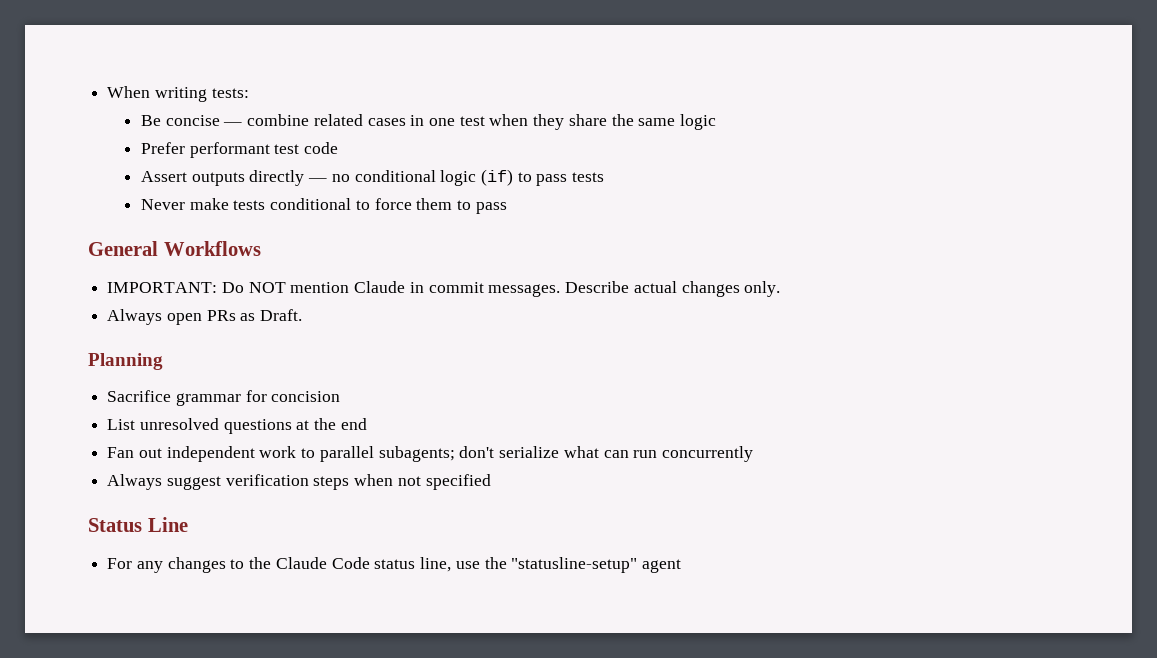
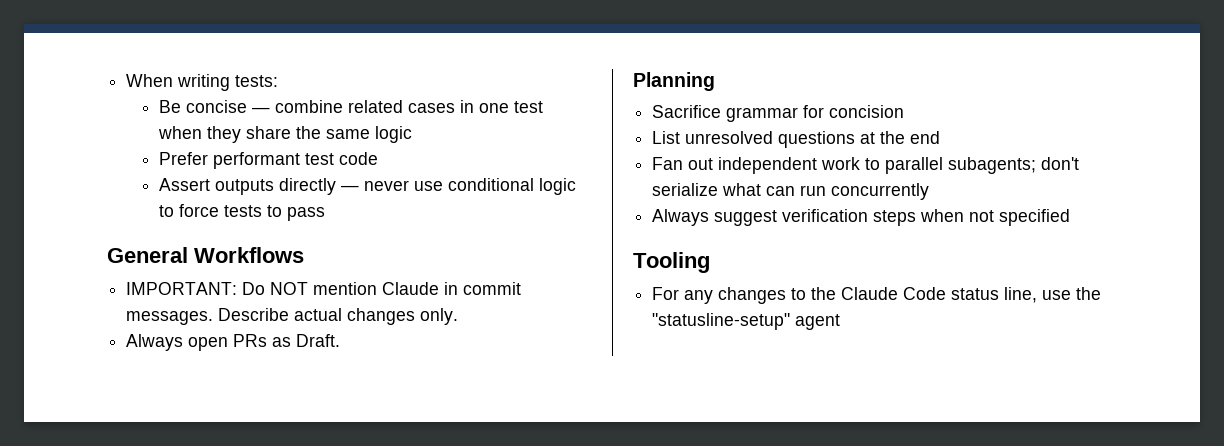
- Assert outputs directly — no conditional logic (if) to pass tests
- Never make tests conditional to force them to pass
+ Assert outputs directly — never use conditional logic to force tests to pass
- Status Line
+ Tooling

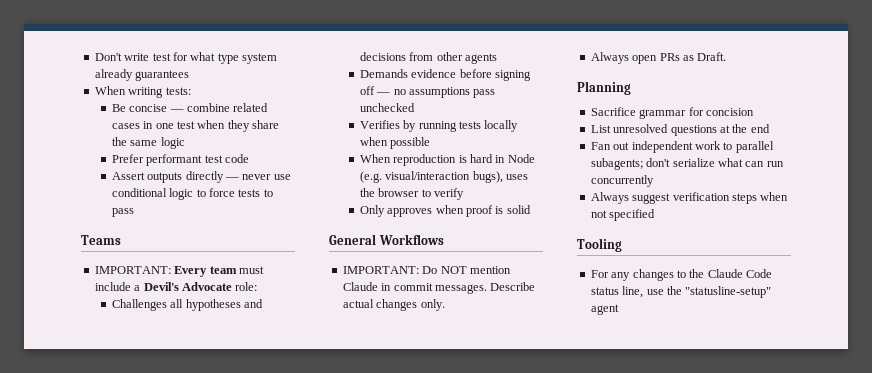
+ Don't write test for what type system already guarantees
+ Teams
+ IMPORTANT: Every team must include a Devil's Advocate role:
+ Challenges all hypotheses and decisions from other agents
+ Demands evidence before signing off — no assumptions pass unchecked
+ Verifies by running tests locally when possible
+ When reproduction is hard in Node (e.g. visual/interaction bugs), uses the browser to verify
+ Only approves when proof is solid

